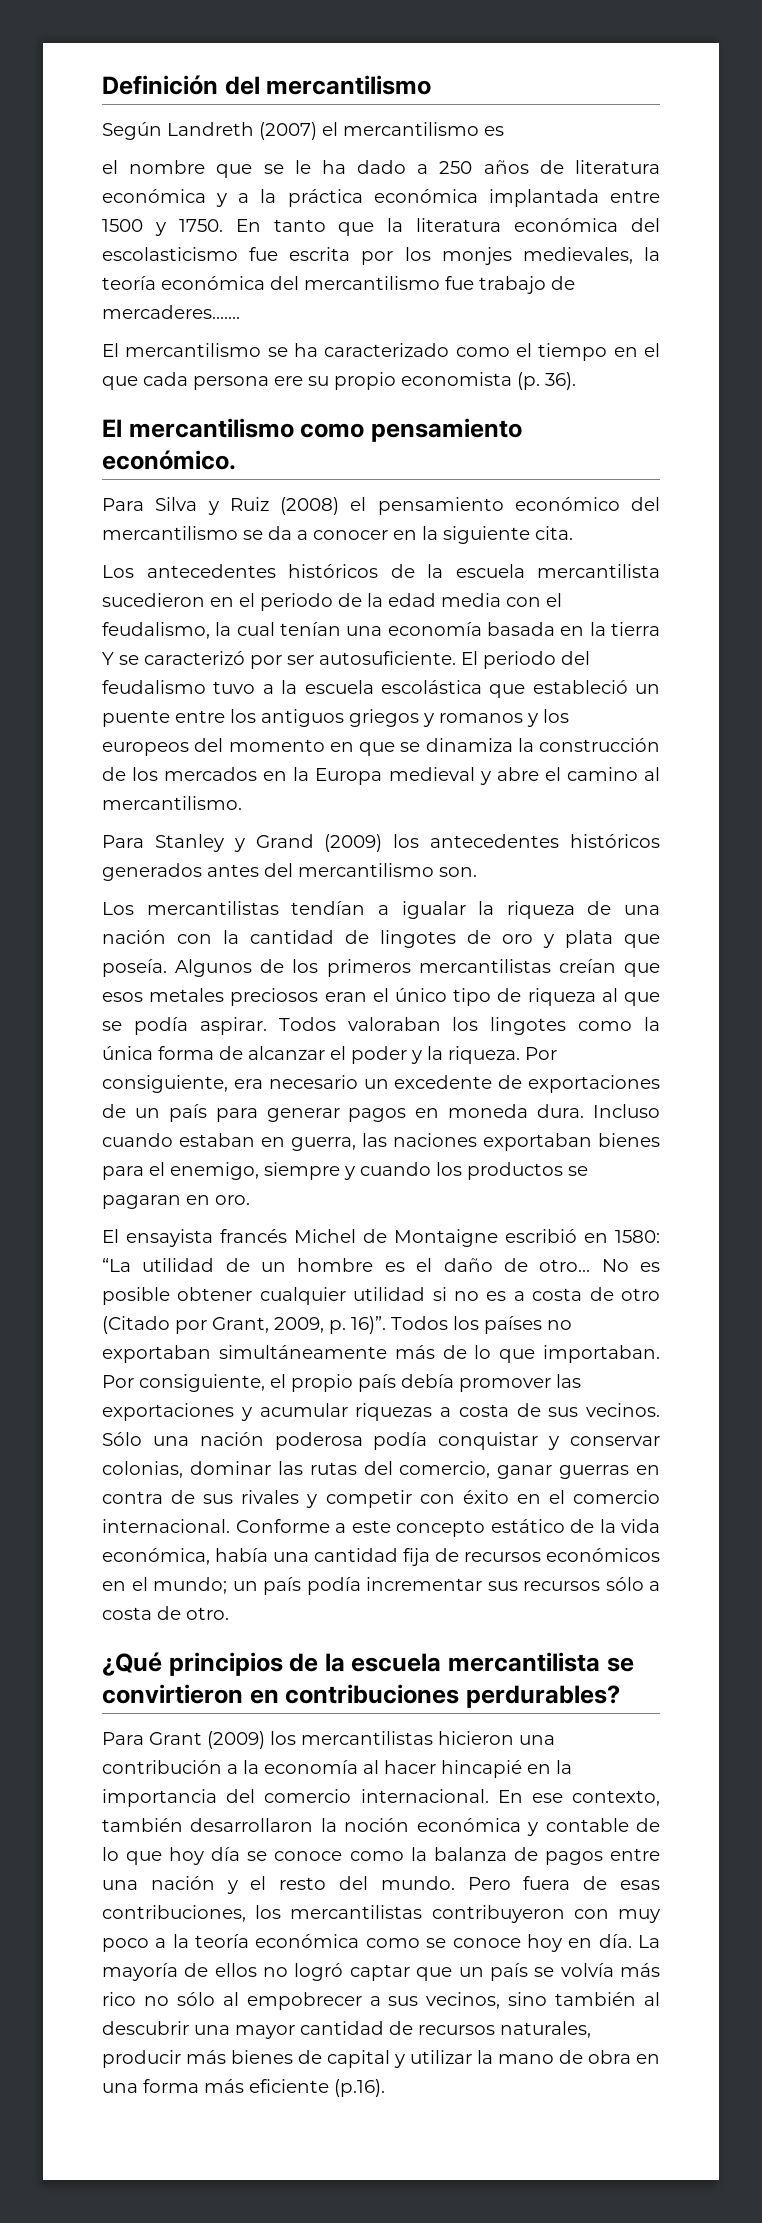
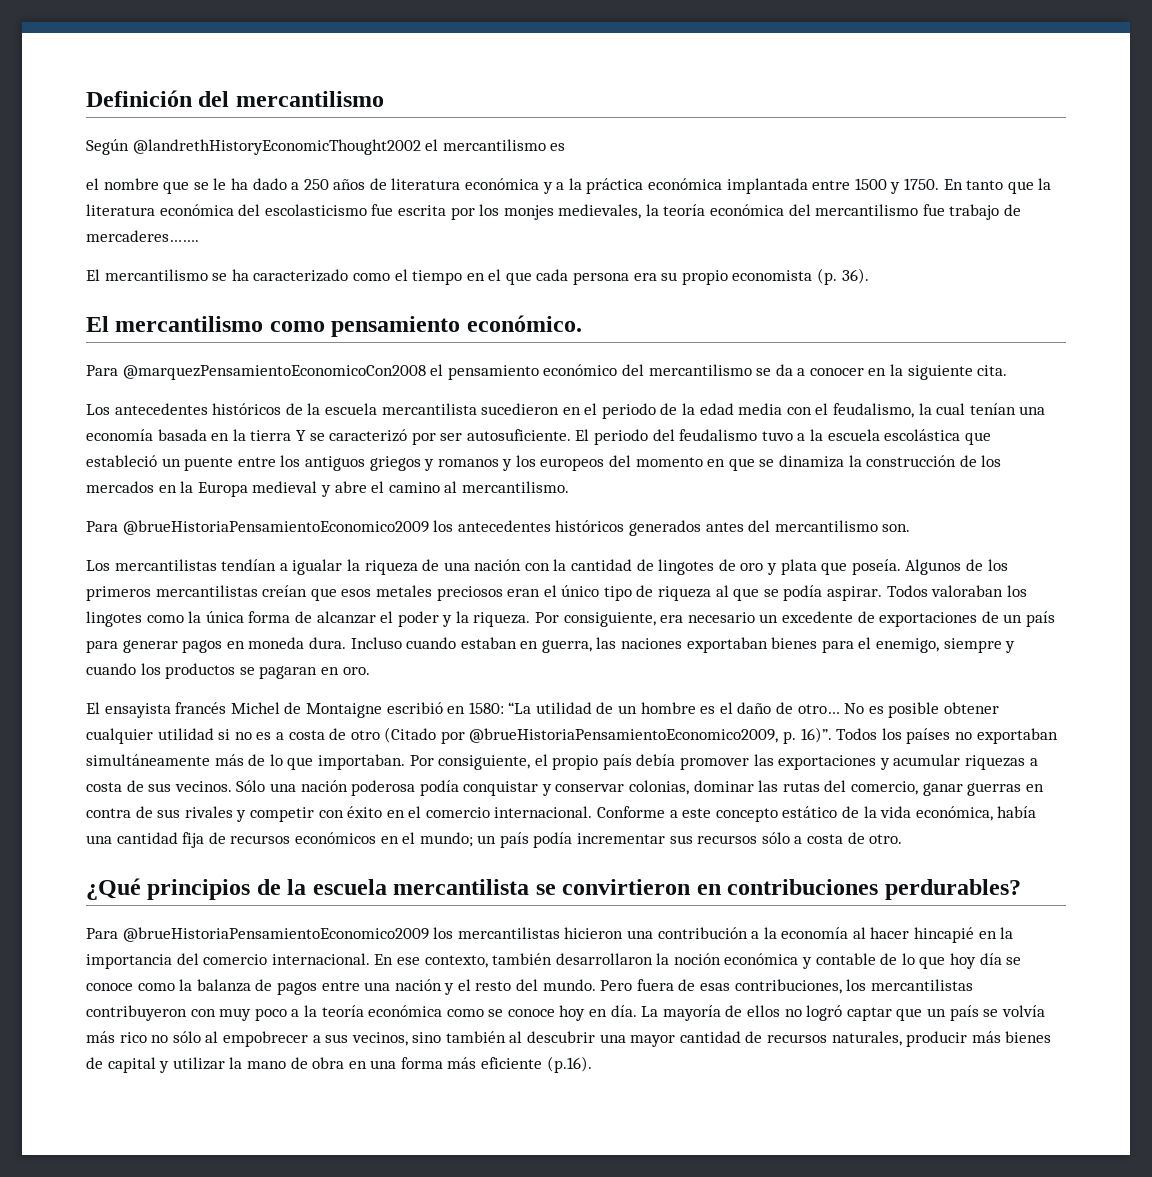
- Según Landreth (2007) el mercantilismo es
+ Según @landrethHistoryEconomicThought2002 el mercantilismo es
- El mercantilismo se ha caracterizado como el tiempo en el que cada persona ere su propio economista (p. 36).
+ El mercantilismo se ha caracterizado como el tiempo en el que cada persona era su propio economista (p. 36).
- Para Silva y Ruiz (2008) el pensamiento económico del mercantilismo se da a conocer en la siguiente cita.
+ Para @marquezPensamientoEconomicoCon2008 el pensamiento económico del mercantilismo se da a conocer en la siguiente cita.
- Para Stanley y Grand (2009) los antecedentes históricos generados antes del mercantilismo son.
+ Para @brueHistoriaPensamientoEconomico2009 los antecedentes históricos generados antes del mercantilismo son.
- No es posible obtener cualquier utilidad si no es a costa de otro (Citado por Grant, 2009, p. 16)”.
+ No es posible obtener cualquier utilidad si no es a costa de otro (Citado por @brueHistoriaPensamientoEconomico2009, p. 16)”.
- Para Grant (2009) los mercantilistas hicieron una contribución a la economía al hacer hincapié en la importancia del comercio internacional.
+ Para @brueHistoriaPensamientoEconomico2009 los mercantilistas hicieron una contribución a la economía al hacer hincapié en la importancia del comercio internacional.

